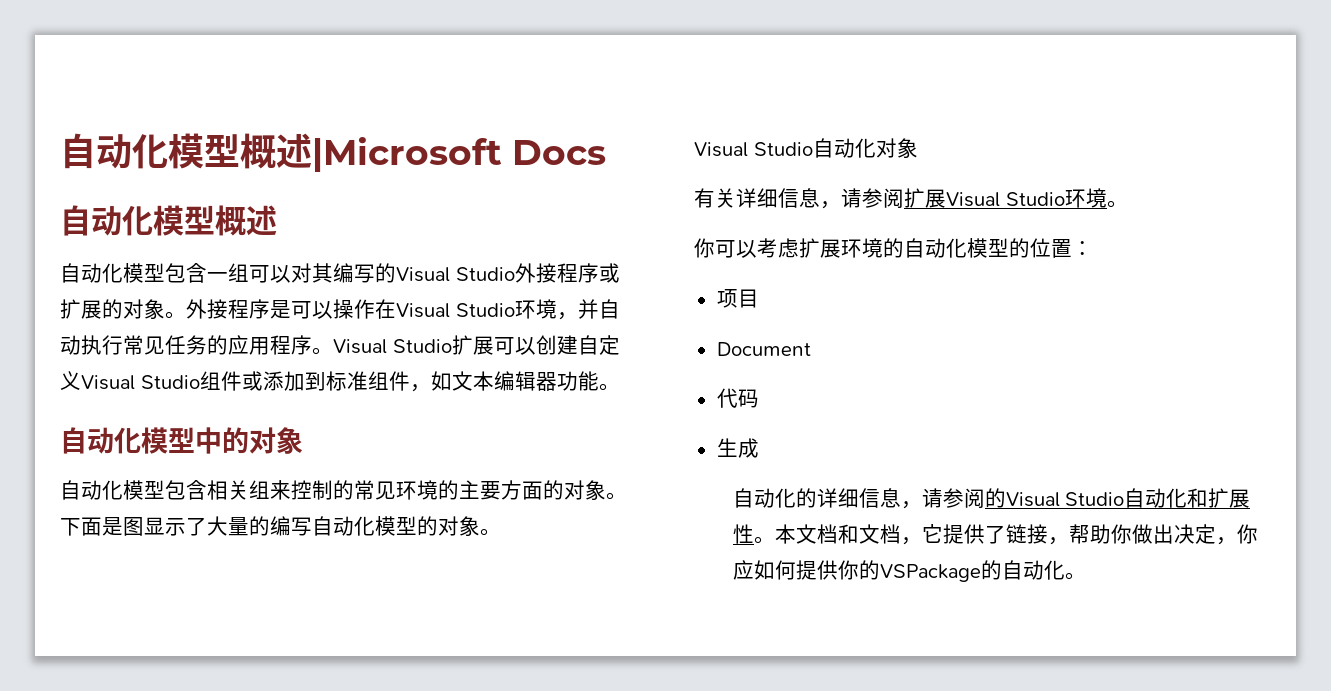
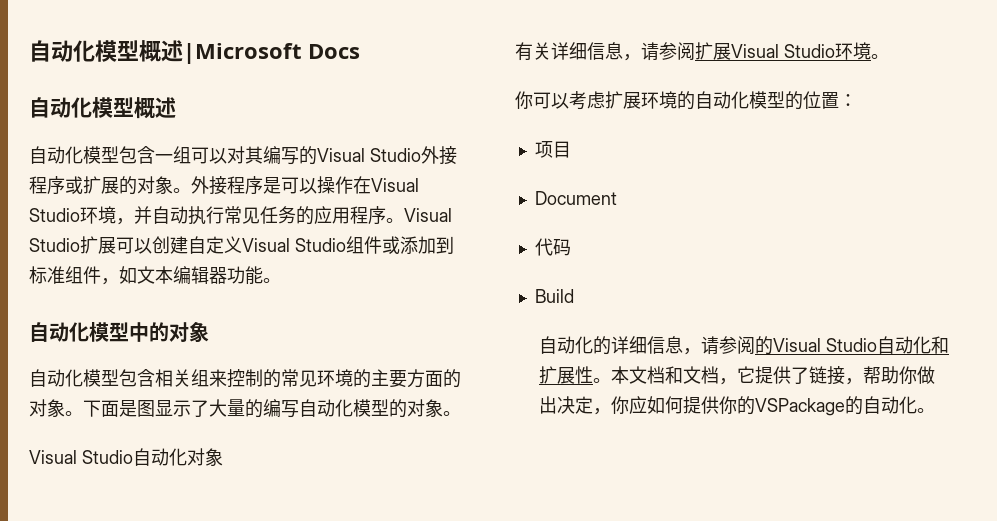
- 生成
+ Build

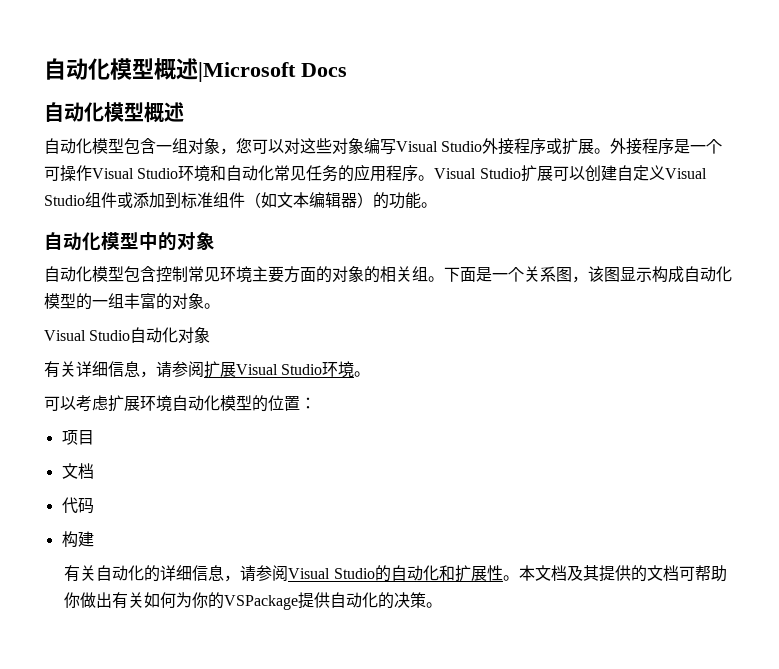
- 自动化模型包含一组可以对其编写的Visual Studio外接程序或扩展的对象。
+ 自动化模型包含一组对象，您可以对这些对象编写Visual Studio外接程序或扩展。
- 外接程序是可以操作在Visual Studio环境，并自动执行常见任务的应用程序。
+ 外接程序是一个可操作Visual Studio环境和自动化常见任务的应用程序。
- Visual Studio扩展可以创建自定义Visual Studio组件或添加到标准组件，如文本编辑器功能。
+ Visual Studio扩展可以创建自定义Visual Studio组件或添加到标准组件（如文本编辑器）的功能。
- 自动化模型包含相关组来控制的常见环境的主要方面的对象。下面是图显示了大量的编写自动化模型的对象。
+ 自动化模型包含控制常见环境主要方面的对象的相关组。下面是一个关系图，该图显示构成自动化模型的一组丰富的对象。
- 你可以考虑扩展环境的自动化模型的位置：
+ 可以考虑扩展环境自动化模型的位置：
  项目
- Document
+ 文档
- Build
- 自动化的详细信息，请参阅的Visual Studio自动化和扩展性。
+ 构建
+ 有关自动化的详细信息，请参阅Visual Studio的自动化和扩展性。
- 本文档和文档，它提供了链接，帮助你做出决定，你应如何提供你的VSPackage的自动化。
+ 本文档及其提供的文档可帮助你做出有关如何为你的VSPackage提供自动化的决策。

